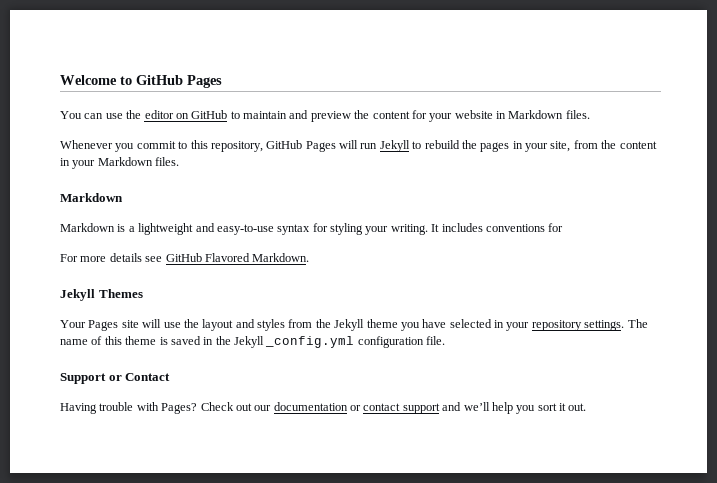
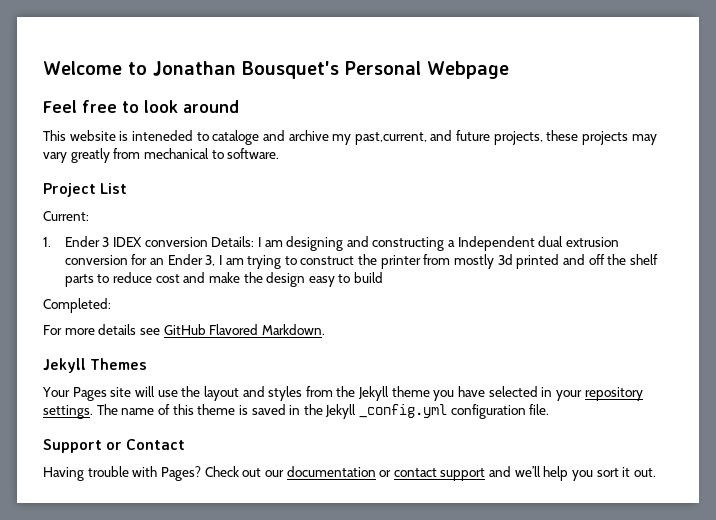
- Welcome to GitHub Pages
- You can use the editor on GitHub to maintain and preview the content for your website in Markdown files.
- Whenever you commit to this repository, GitHub Pages will run Jekyll to rebuild the pages in your site, from the content in your Markdown files.
- Markdown
- Markdown is a lightweight and easy-to-use syntax for styling your writing. It includes conventions for
+ Welcome to Jonathan Bousquet's Personal Webpage
+ Feel free to look around
+ This website is inteneded to cataloge and archive my past,current, and future projects, these projects may vary greatly from mechanical to software.
+ Project List
+ Current:
+ 1. Ender 3 IDEX conversion Details: I am designing and constructing a Independent dual extrusion conversion for an Ender 3, I am trying to construct the printer from mostly 3d printed and off the shelf parts to reduce cost and make the design easy to build
+ Completed:

